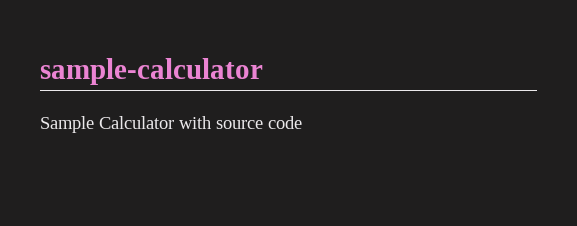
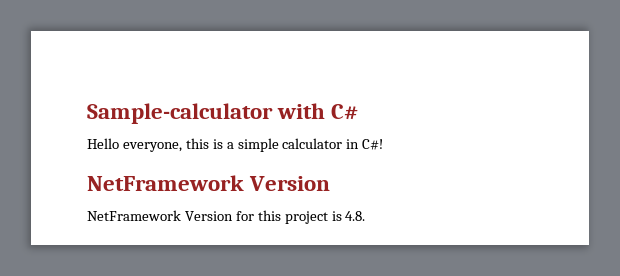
- sample-calculator
- Sample Calculator with source code
+ Sample-calculator with C#
+ Hello everyone, this is a simple calculator in C#!
+ NetFramework Version
+ NetFramework Version for this project is 4.8.

